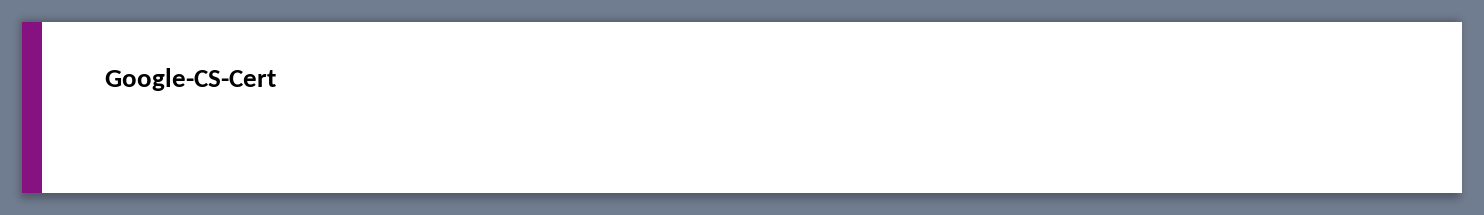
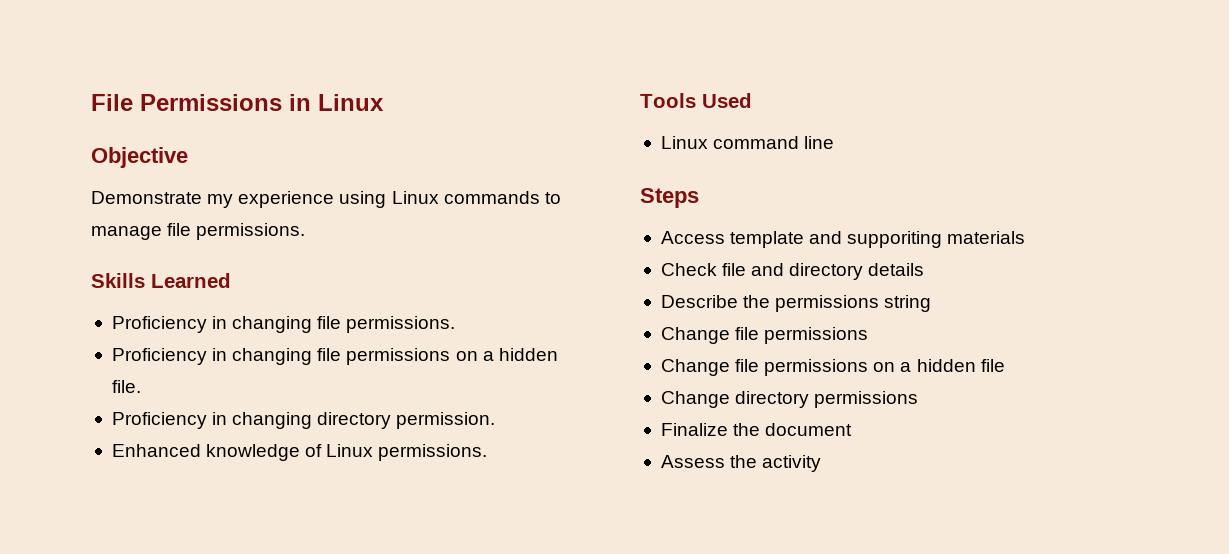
- Google-CS-Cert
+ File Permissions in Linux
+ Objective
+ Demonstrate my experience using Linux commands to manage file permissions.
+ Skills Learned
+ Proficiency in changing file permissions.
+ Proficiency in changing file permissions on a hidden file.
+ Proficiency in changing directory permission.
+ Enhanced knowledge of Linux permissions.
+ Tools Used
+ Linux command line
+ Steps
+ Access template and supporiting materials
+ Check file and directory details
+ Describe the permissions string
+ Change file permissions
+ Change file permissions on a hidden file
+ Change directory permissions
+ Finalize the document
+ Assess the activity

